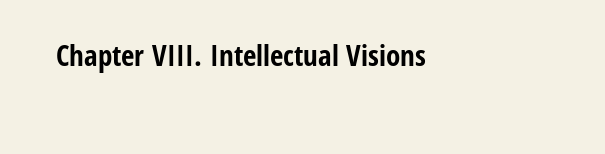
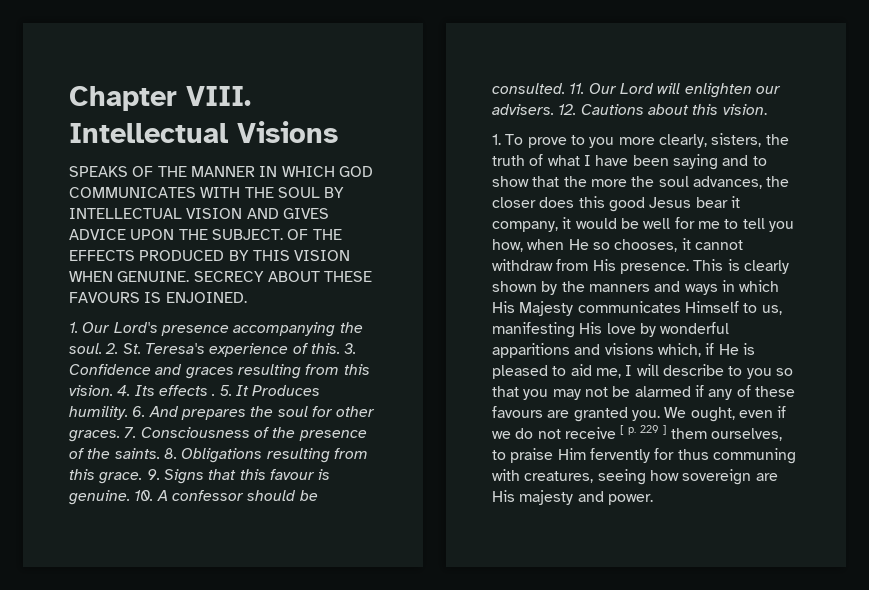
+ SPEAKS OF THE MANNER IN WHICH GOD COMMUNICATES WITH THE SOUL BY INTELLECTUAL VISION AND GIVES ADVICE UPON THE SUBJECT. OF THE EFFECTS PRODUCED BY THIS VISION WHEN GENUINE. SECRECY ABOUT THESE FAVOURS IS ENJOINED.
+ 1. Our Lord's presence accompanying the soul. 2. St. Teresa's experience of this. 3. Confidence and graces resulting from this vision. 4. Its effects . 5. It Produces humility. 6. And prepares the soul for other graces. 7. Consciousness of the presence of the saints. 8. Obligations resulting from this grace. 9. Signs that this favour is genuine. 10. A confessor should be consulted. 11. Our Lord will enlighten our advisers. 12. Cautions about this vision.
+ 1. To prove to you more clearly, sisters, the truth of what I have been saying and to show that the more the soul advances, the closer does this good Jesus bear it company, it would be well for me to tell you how, when He so chooses, it cannot withdraw from His presence. This is clearly shown by the manners and ways in which His Majesty communicates Himself to us, manifesting His love by wonderful apparitions and visions which, if He is pleased to aid me, I will describe to you so that you may not be alarmed if any of these favours are granted you. We ought, even if we do not receive [ p. 229 ] them ourselves, to praise Him fervently for thus communing with creatures, seeing how sovereign are His majesty and power.

